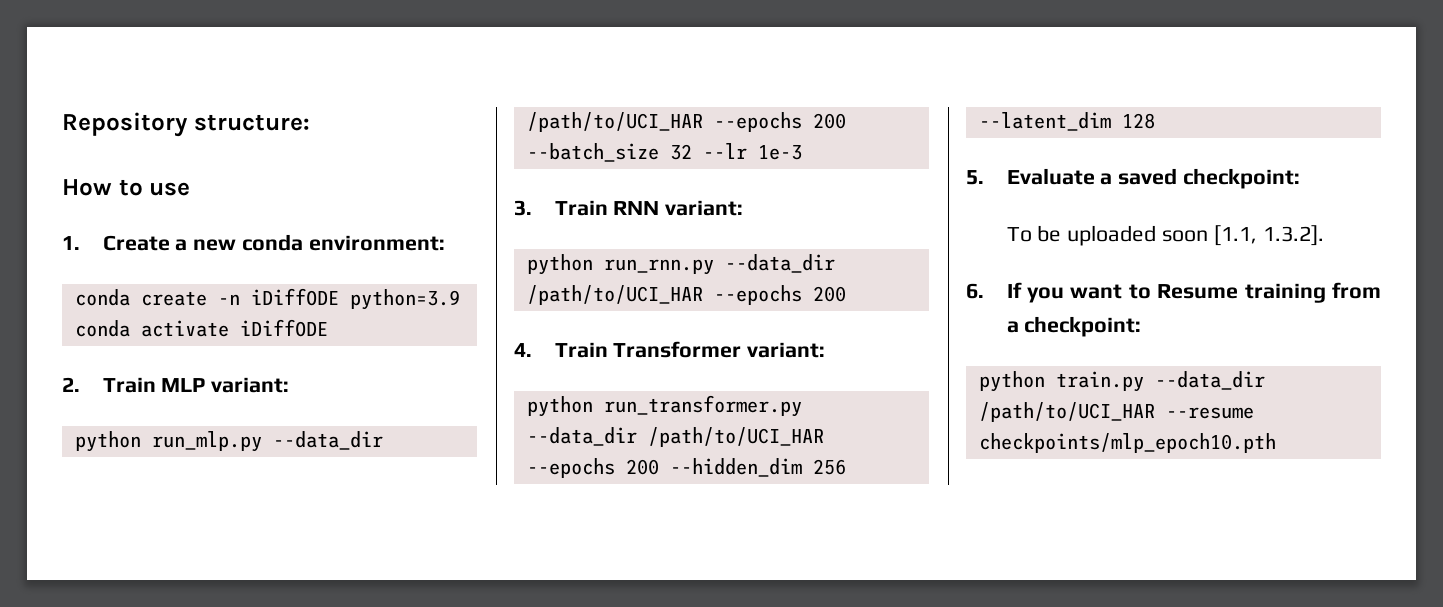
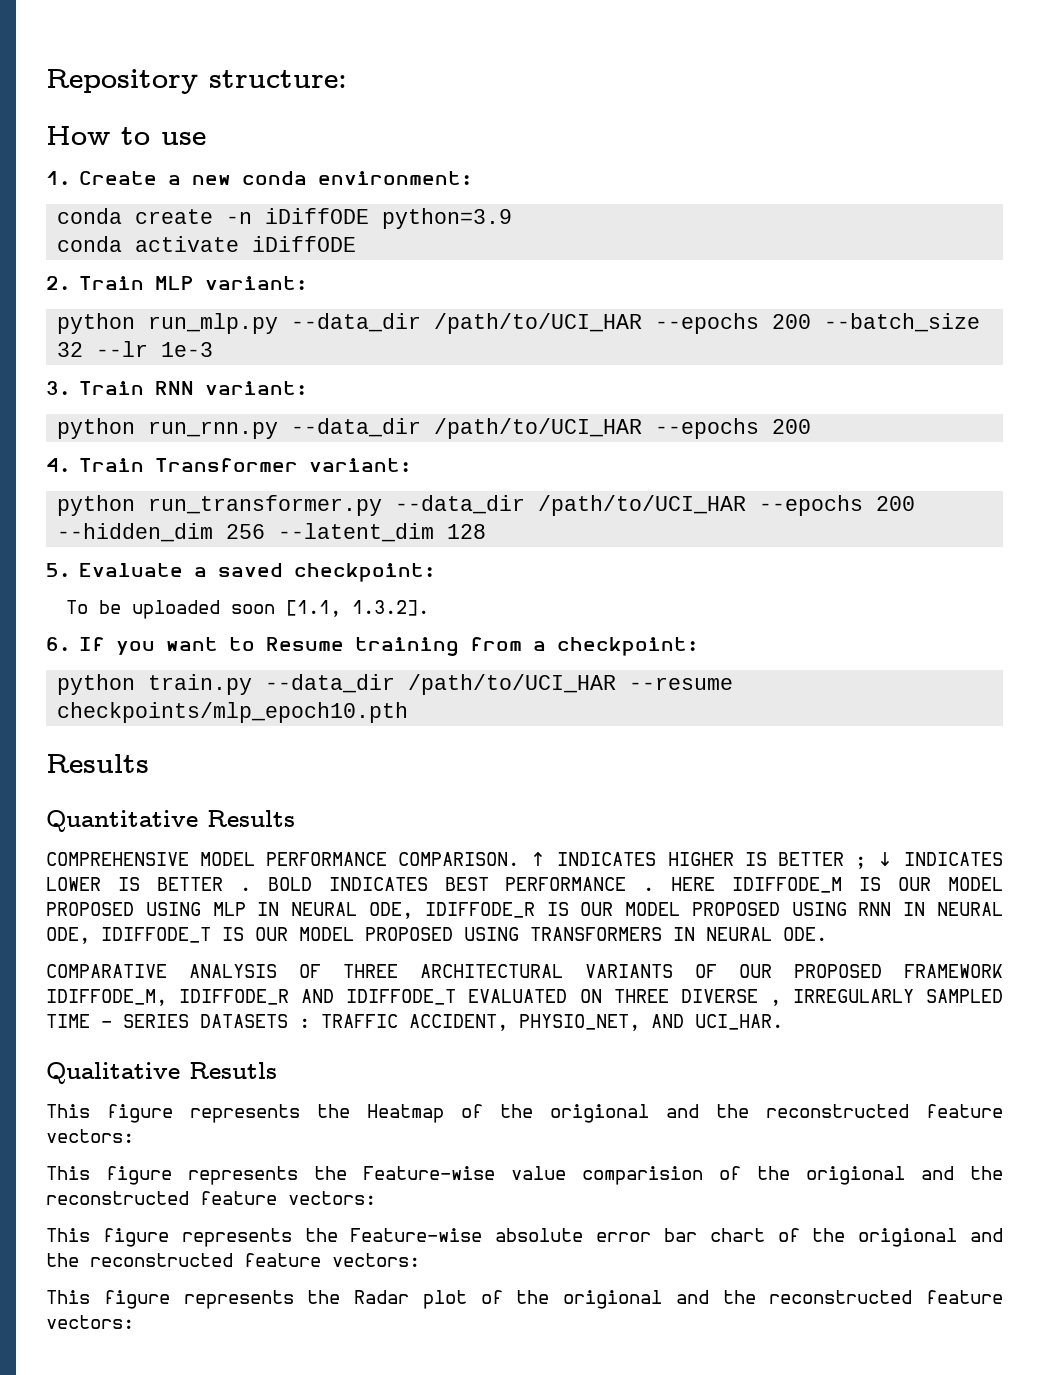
  python train.py --data_dir /path/to/UCI_HAR --resume checkpoints/mlp_epoch10.pth
+ Results
+ Quantitative Results
+ COMPREHENSIVE MODEL PERFORMANCE COMPARISON. ↑ INDICATES HIGHER IS BETTER ; ↓ INDICATES LOWER IS BETTER . BOLD INDICATES BEST PERFORMANCE . HERE IDIFFODE_M IS OUR MODEL PROPOSED USING MLP IN NEURAL ODE, IDIFFODE_R IS OUR MODEL PROPOSED USING RNN IN NEURAL ODE, IDIFFODE_T IS OUR MODEL PROPOSED USING TRANSFORMERS IN NEURAL ODE.
+ COMPARATIVE ANALYSIS OF THREE ARCHITECTURAL VARIANTS OF OUR PROPOSED FRAMEWORK IDIFFODE_M, IDIFFODE_R AND IDIFFODE_T EVALUATED ON THREE DIVERSE , IRREGULARLY SAMPLED TIME - SERIES DATASETS : TRAFFIC ACCIDENT, PHYSIO_NET, AND UCI_HAR.
+ Qualitative Resutls
+ This figure represents the Heatmap of the origional and the reconstructed feature vectors:
+ This figure represents the Feature-wise value comparision of the origional and the reconstructed feature vectors:
+ This figure represents the Feature-wise absolute error bar chart of the origional and the reconstructed feature vectors:
+ This figure represents the Radar plot of the origional and the reconstructed feature vectors:

